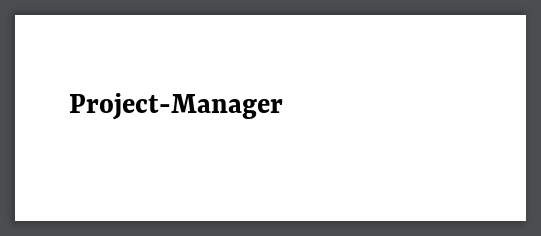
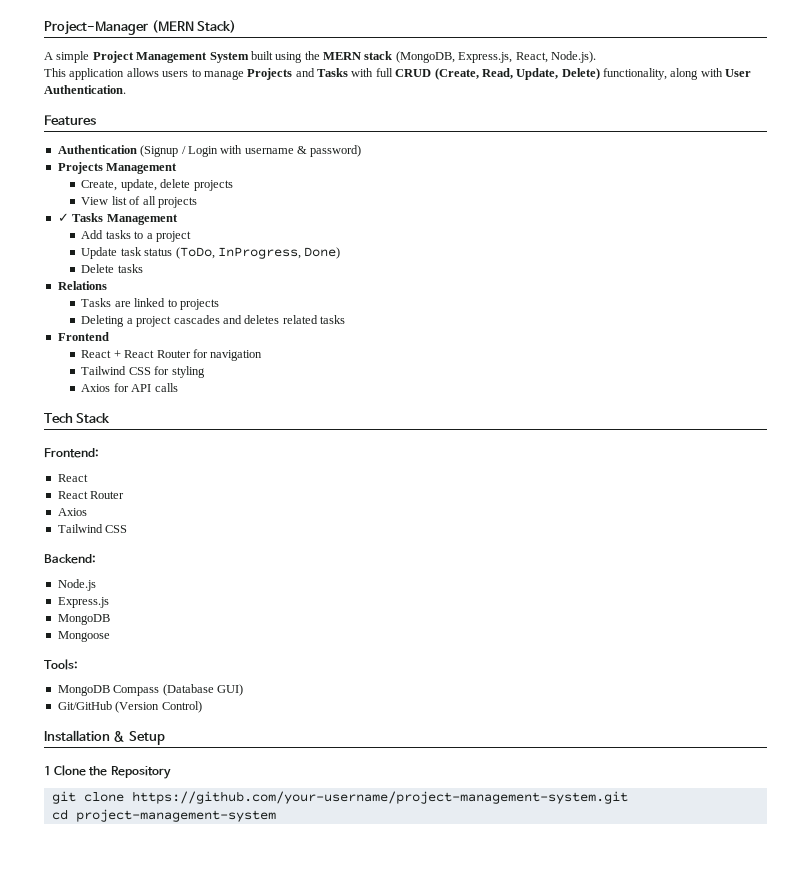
- Project-Manager
+ Project-Manager (MERN Stack)
+ A simple Project Management System built using the MERN stack (MongoDB, Express.js, React, Node.js).
+ This application allows users to manage Projects and Tasks with full CRUD (Create, Read, Update, Delete) functionality, along with User Authentication.
+ Features
+ Authentication (Signup / Login with username & password)
+ Projects Management
+ Create, update, delete projects
+ View list of all projects
+ ✓ Tasks Management
+ Add tasks to a project
+ Update task status (ToDo, InProgress, Done)
+ Delete tasks
+ Relations
+ Tasks are linked to projects
+ Deleting a project cascades and deletes related tasks
+ Frontend
+ React + React Router for navigation
+ Tailwind CSS for styling
+ Axios for API calls
+ Tech Stack
+ Frontend:
+ React
+ React Router
+ Axios
+ Tailwind CSS
+ Backend:
+ Node.js
+ Express.js
+ MongoDB
+ Mongoose
+ Tools:
+ MongoDB Compass (Database GUI)
+ Git/GitHub (Version Control)
+ Installation & Setup
+ 1 Clone the Repository
+ git clone https://github.com/your-username/project-management-system.git
+ cd project-management-system

